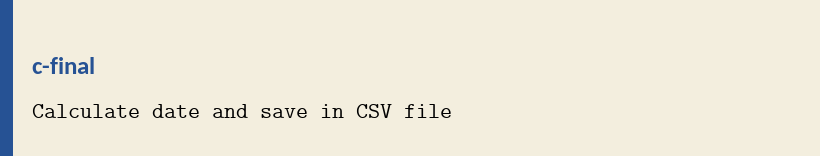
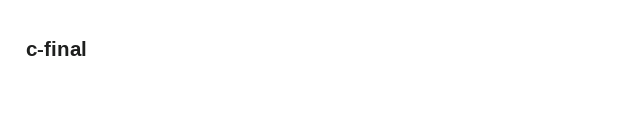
- Calculate date and save in CSV file

